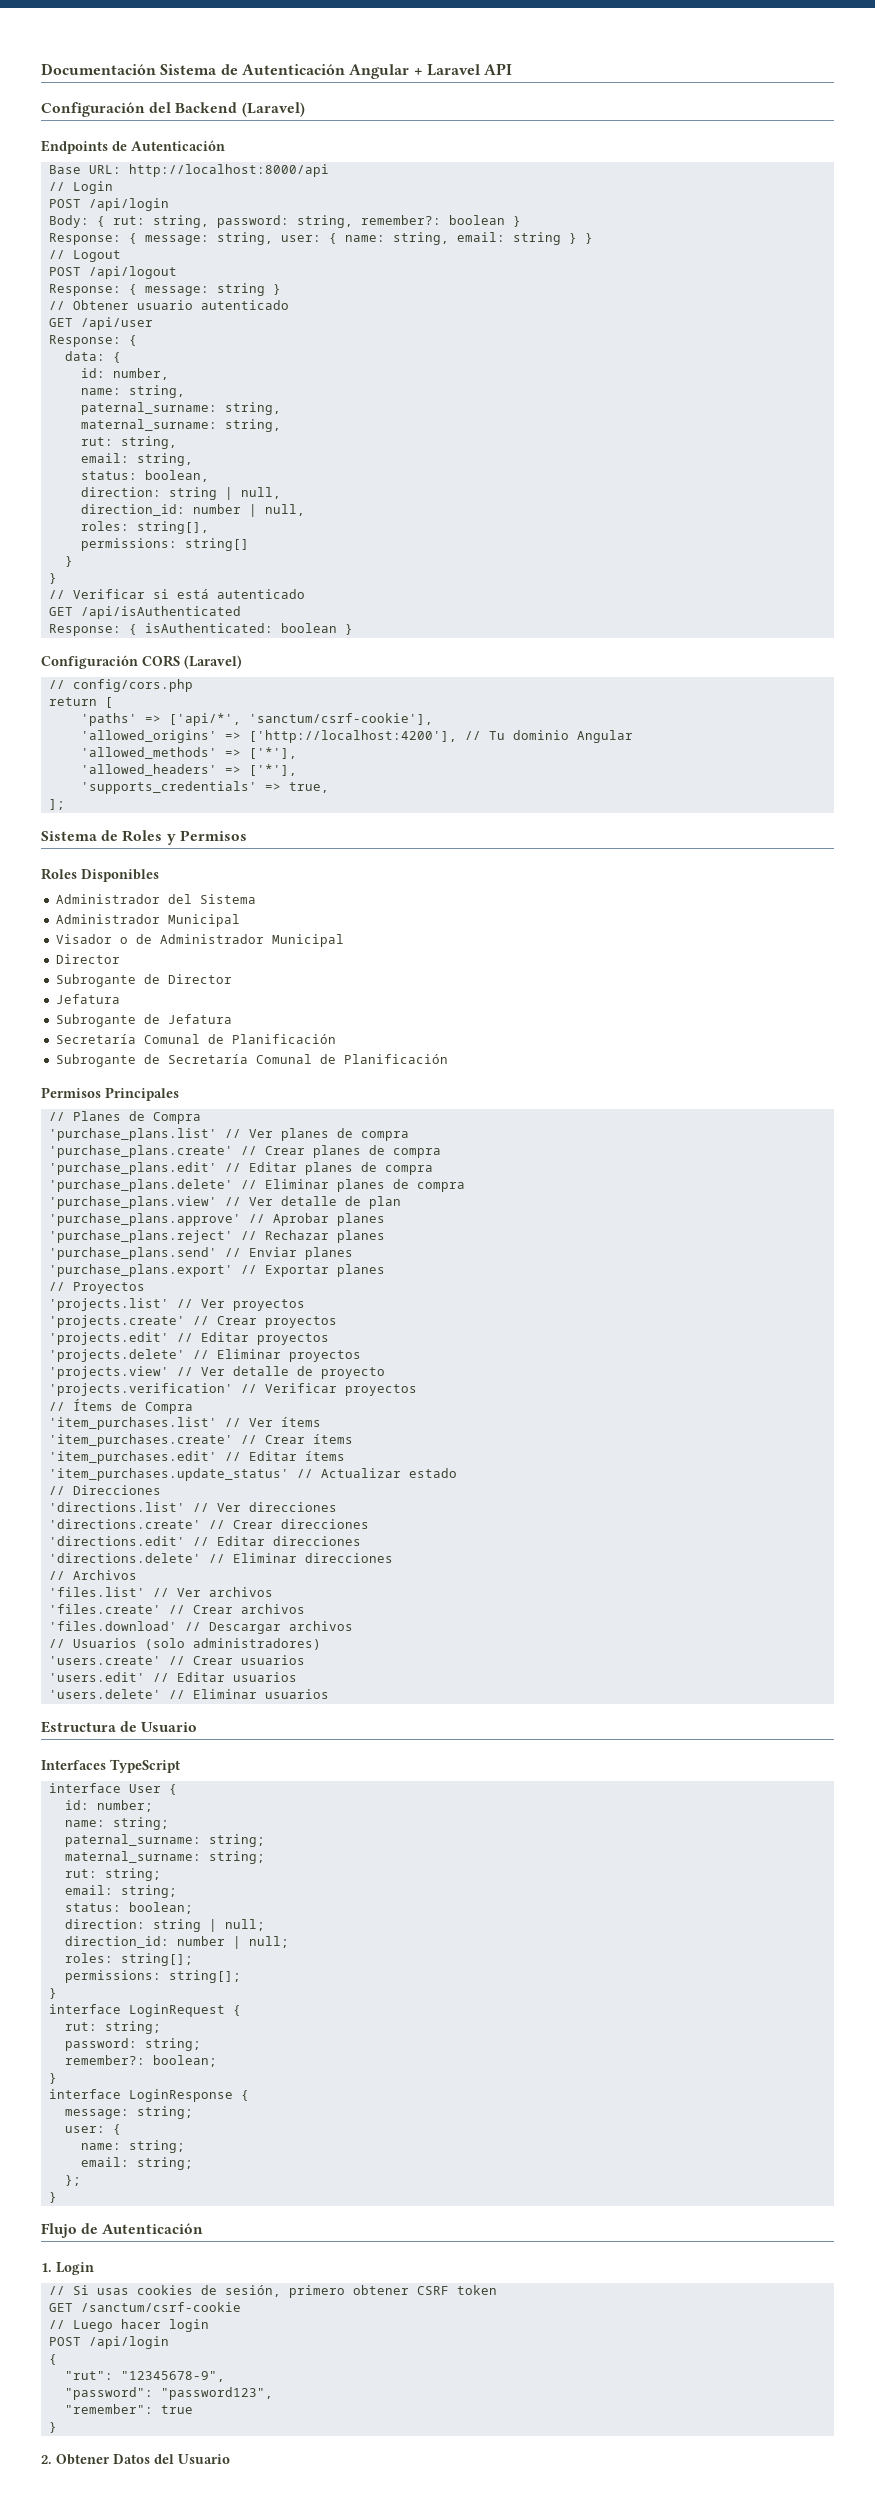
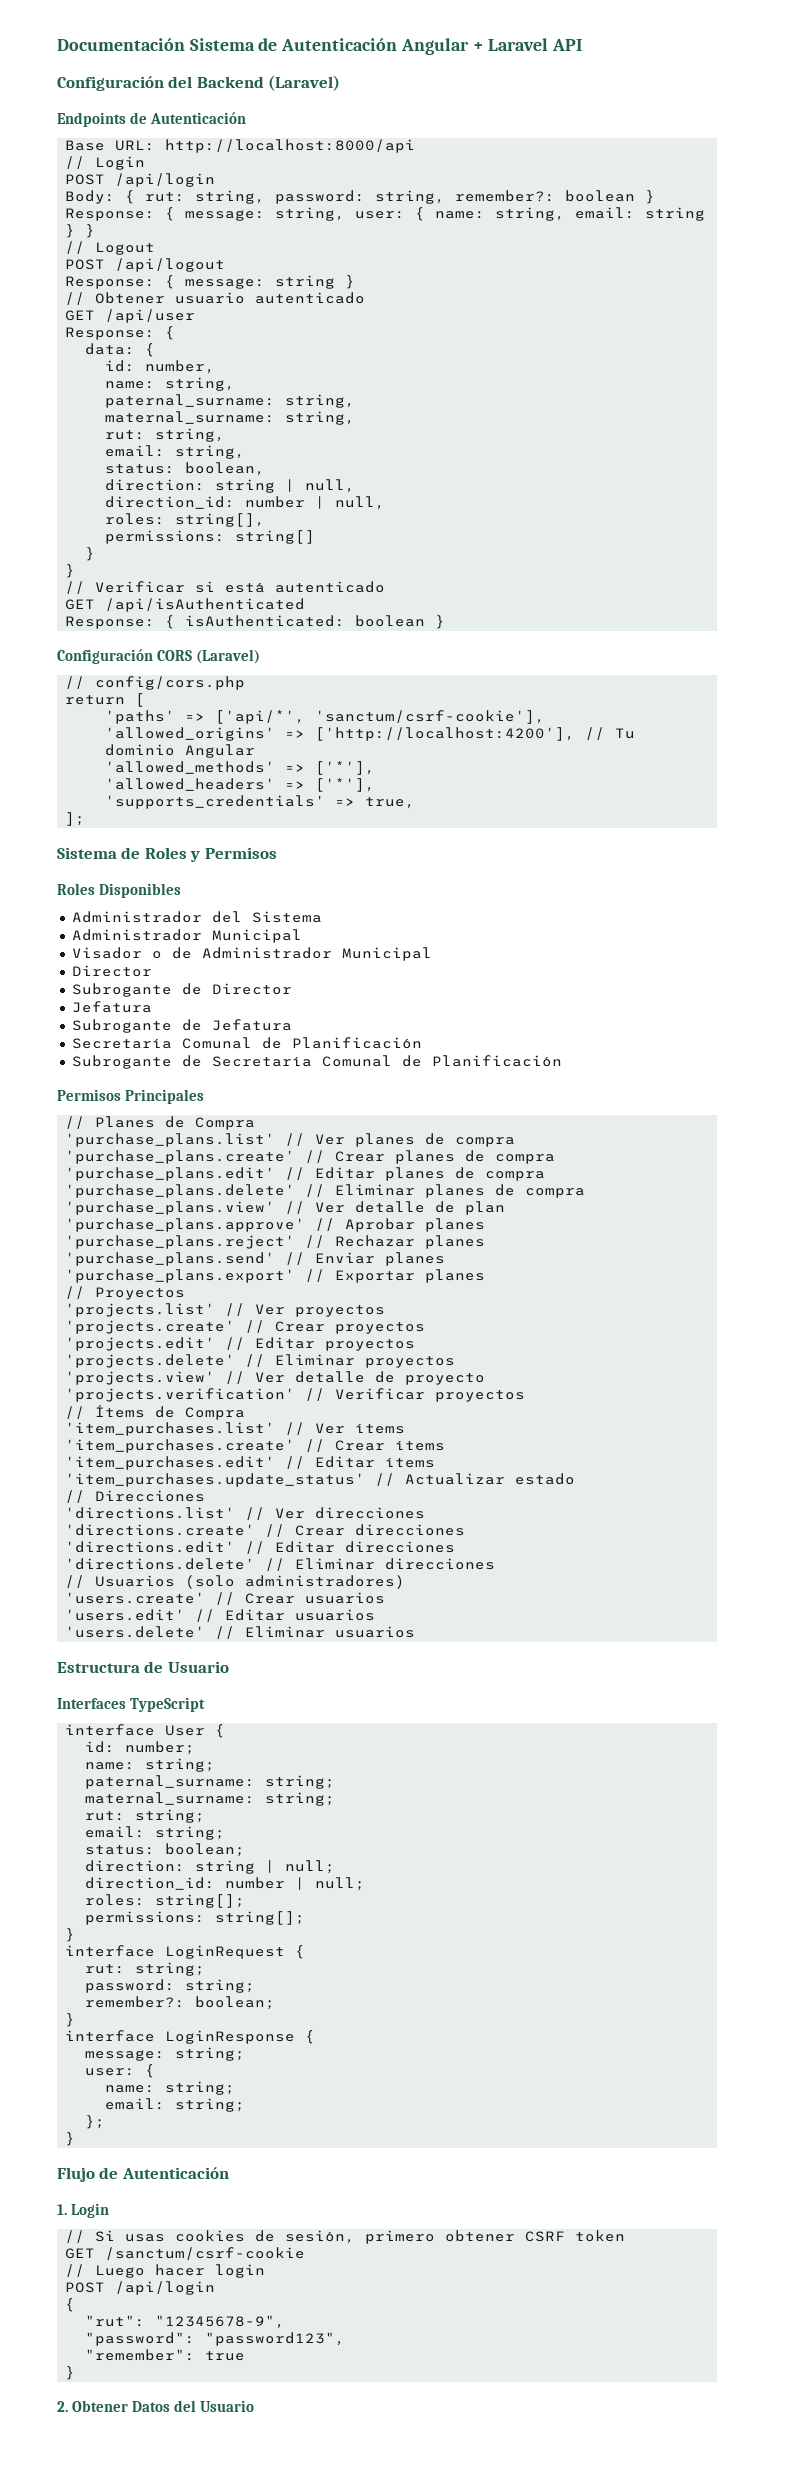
- // Archivos
- 'files.list' // Ver archivos
- 'files.create' // Crear archivos
- 'files.download' // Descargar archivos

